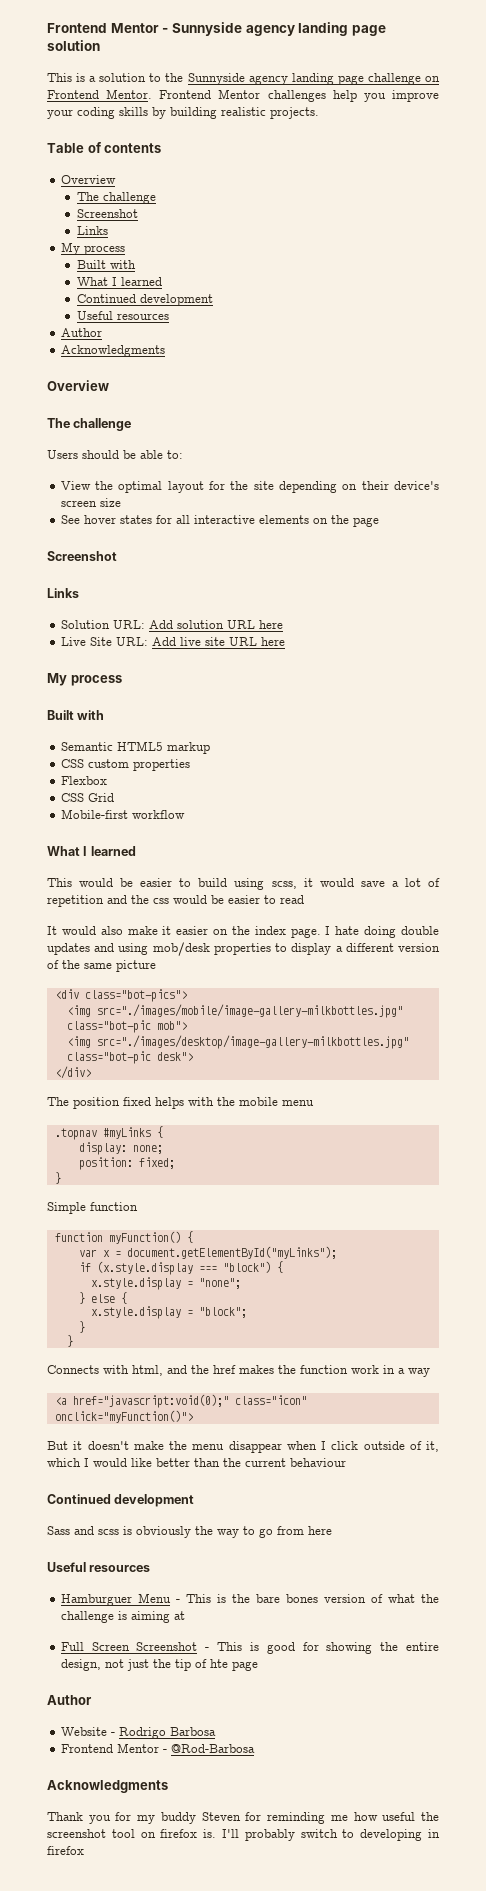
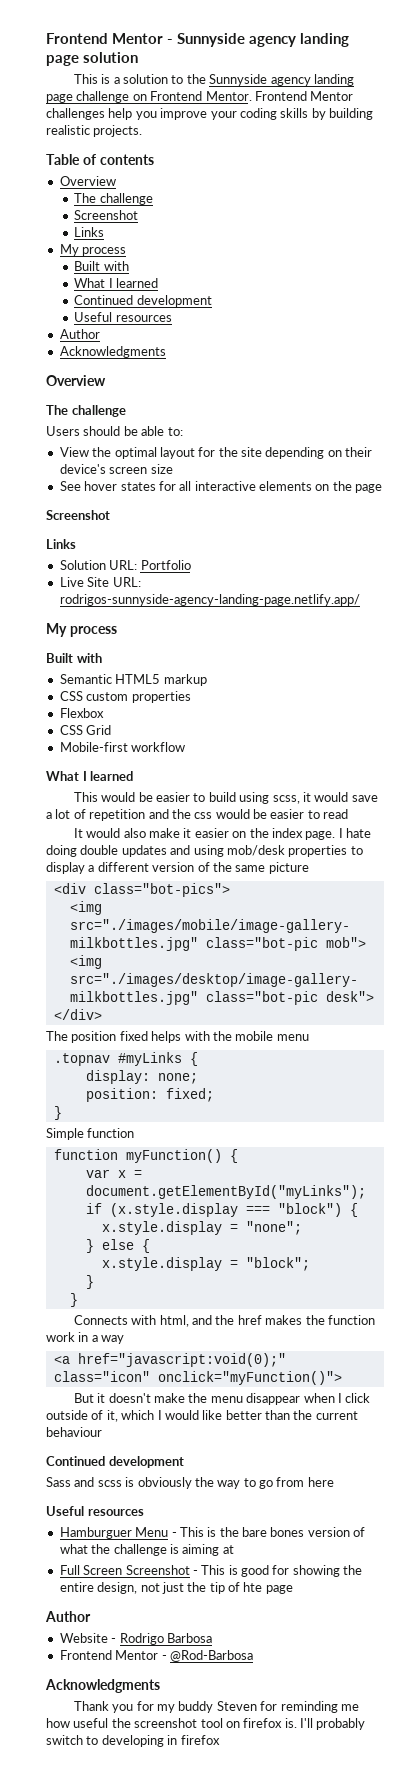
- Solution URL: Add solution URL here
+ Solution URL: Portfolio
- Live Site URL: Add live site URL here
+ Live Site URL: rodrigos-sunnyside-agency-landing-page.netlify.app/

